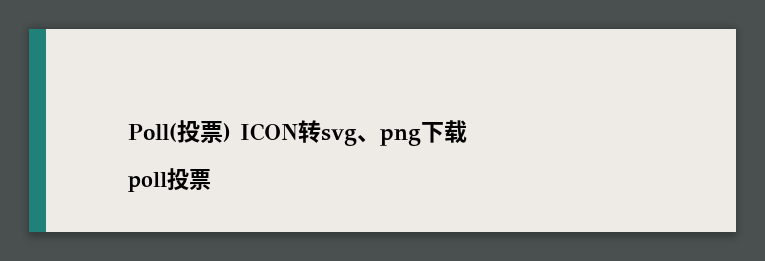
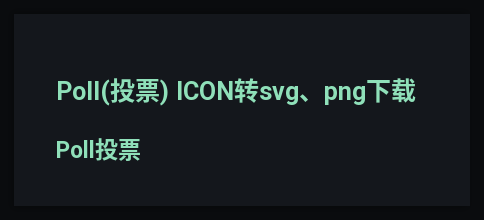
- poll投票
+ Poll投票

